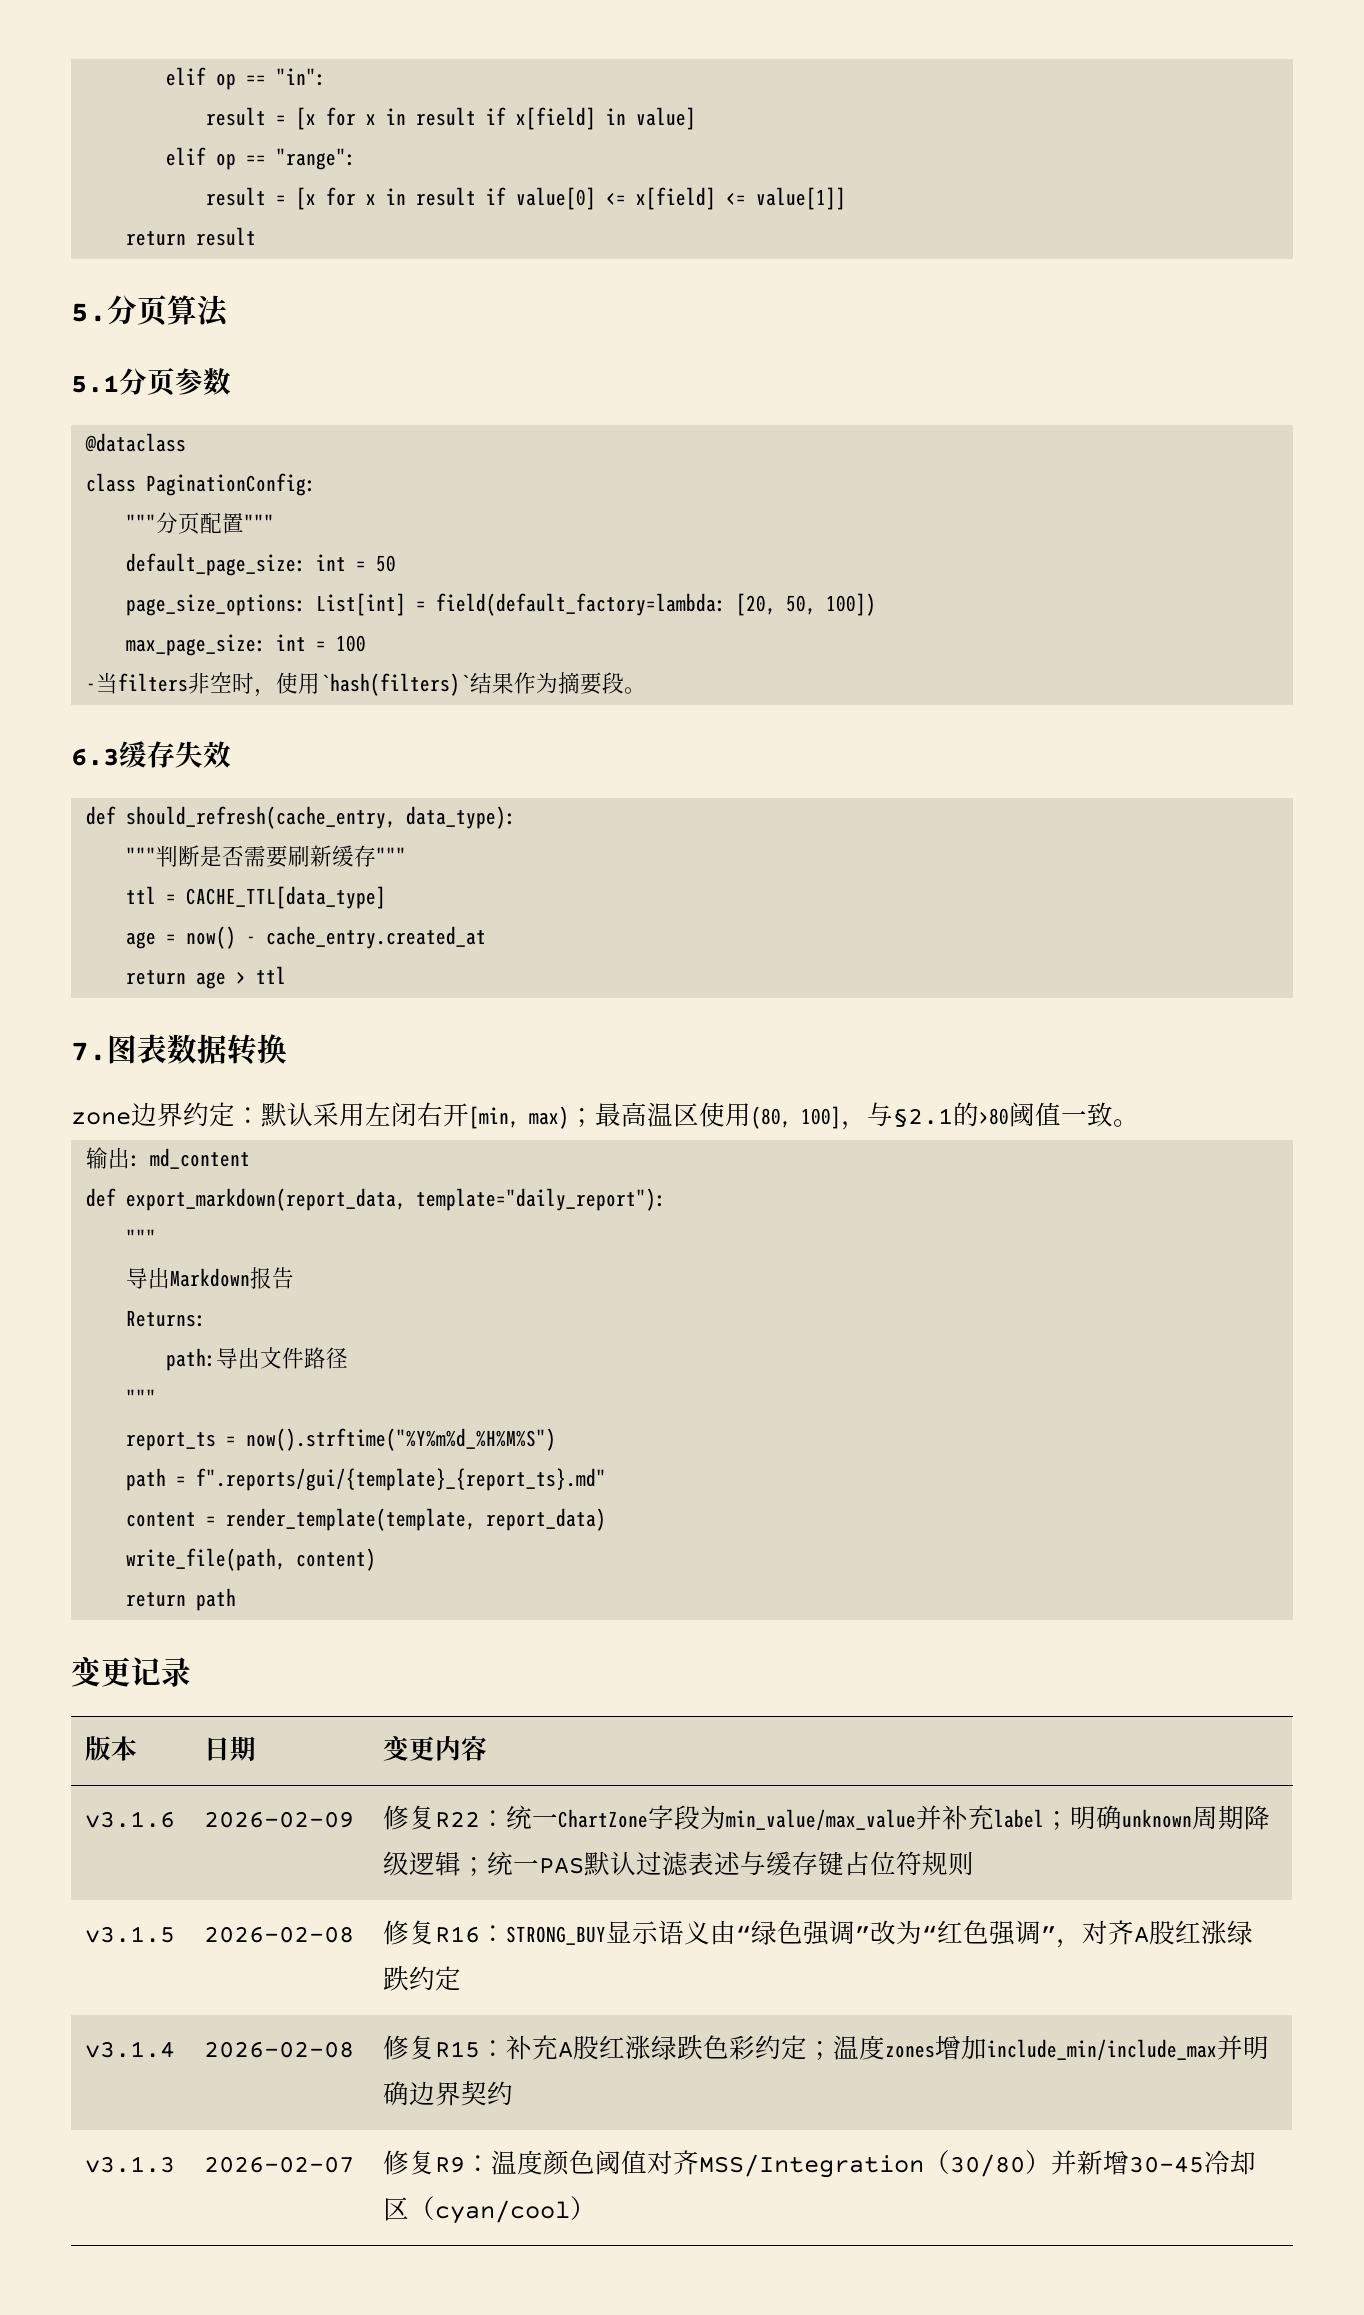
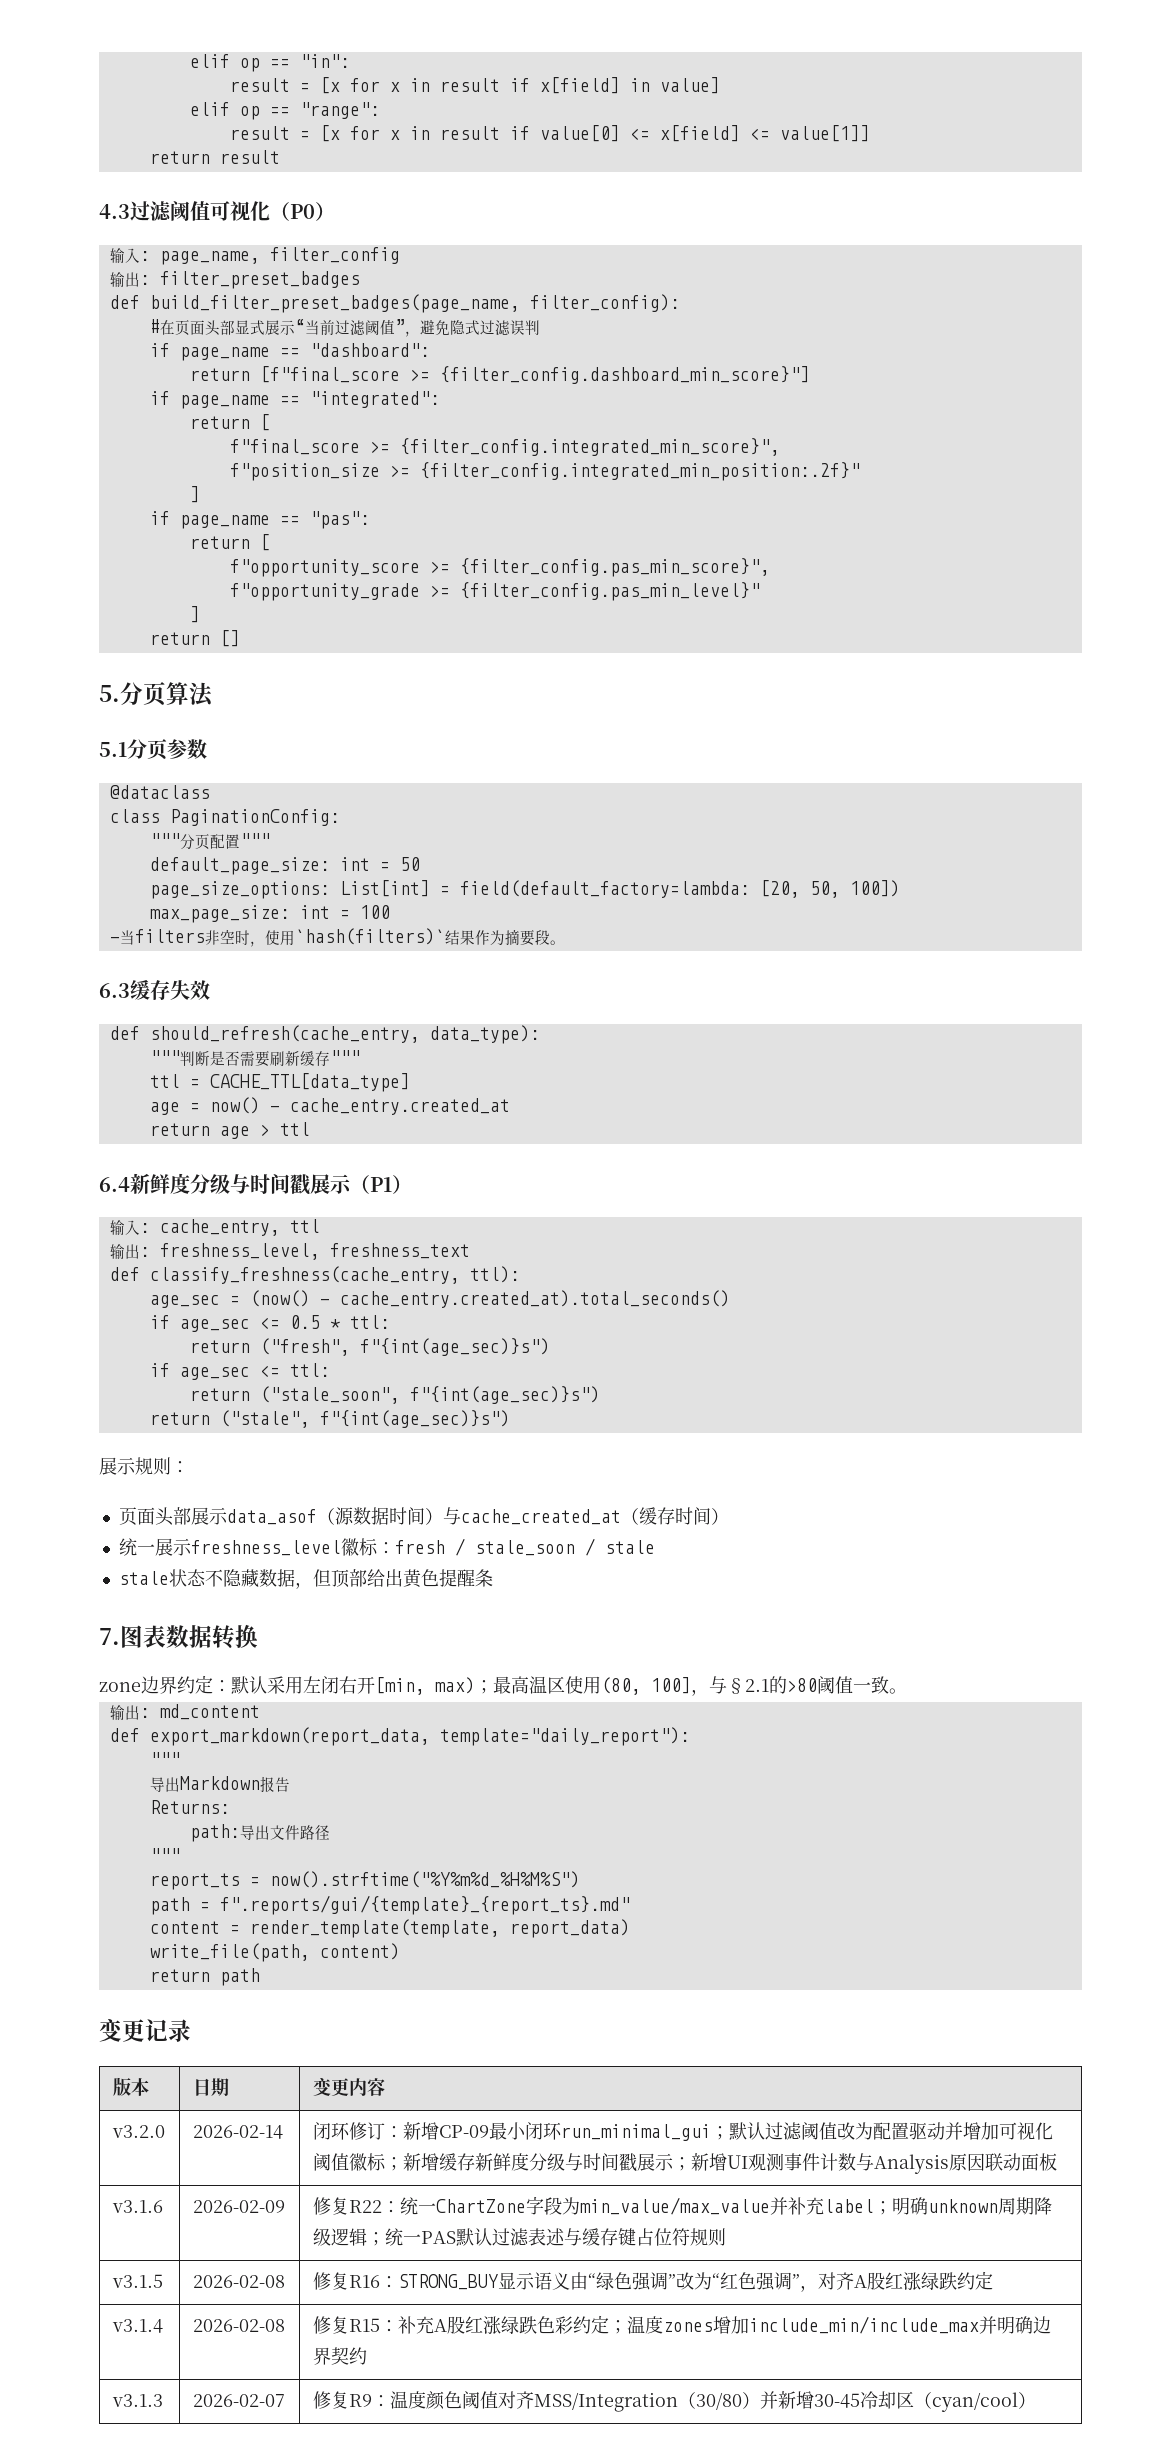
+ 4.3过滤阈值可视化（P0）
+ 输入: page_name, filter_config
+ 输出: filter_preset_badges
+ def build_filter_preset_badges(page_name, filter_config):
+ #在页面头部显式展示“当前过滤阈值”，避免隐式过滤误判
+ if page_name == "dashboard":
+ return [f"final_score >= {filter_config.dashboard_min_score}"]
+ if page_name == "integrated":
+ return [
+ f"final_score >= {filter_config.integrated_min_score}",
+ f"position_size >= {filter_config.integrated_min_position:.2f}"
+ ]
+ if page_name == "pas":
+ return [
+ f"opportunity_score >= {filter_config.pas_min_score}",
+ f"opportunity_grade >= {filter_config.pas_min_level}"
+ ]
+ return []
+ 6.4新鲜度分级与时间戳展示（P1）
+ 输入: cache_entry, ttl
+ 输出: freshness_level, freshness_text
+ def classify_freshness(cache_entry, ttl):
+ age_sec = (now() - cache_entry.created_at).total_seconds()
+ if age_sec <= 0.5 * ttl:
+ return ("fresh", f"{int(age_sec)}s")
+ if age_sec <= ttl:
+ return ("stale_soon", f"{int(age_sec)}s")
+ return ("stale", f"{int(age_sec)}s")
+ 展示规则：
+ 页面头部展示data_asof（源数据时间）与cache_created_at（缓存时间）
+ 统一展示freshness_level徽标：fresh / stale_soon / stale
+ stale状态不隐藏数据，但顶部给出黄色提醒条
+ v3.2.0 | 2026-02-14 | 闭环修订：新增CP-09最小闭环run_minimal_gui；默认过滤阈值改为配置驱动并增加可视化阈值徽标；新增缓存新鲜度分级与时间戳展示；新增UI观测事件计数与Analysis原因联动面板

